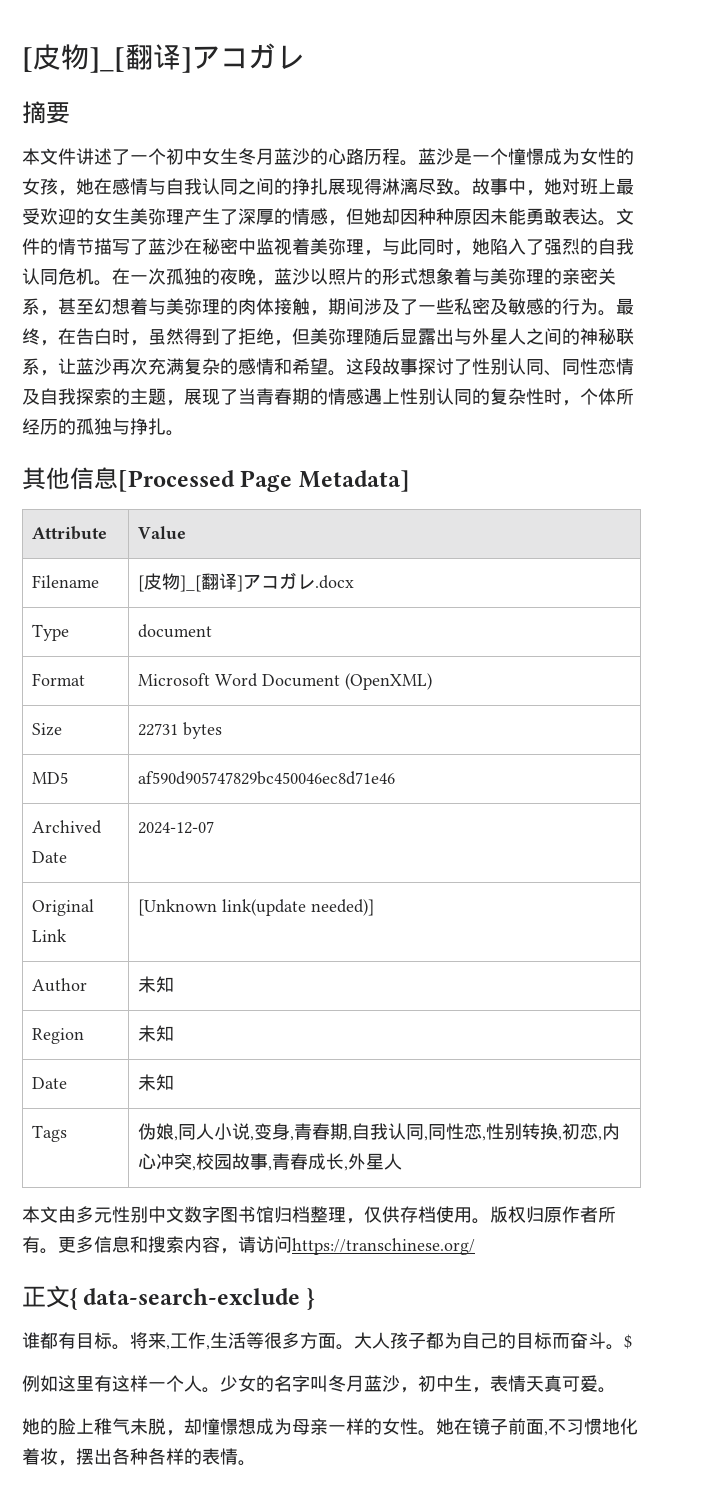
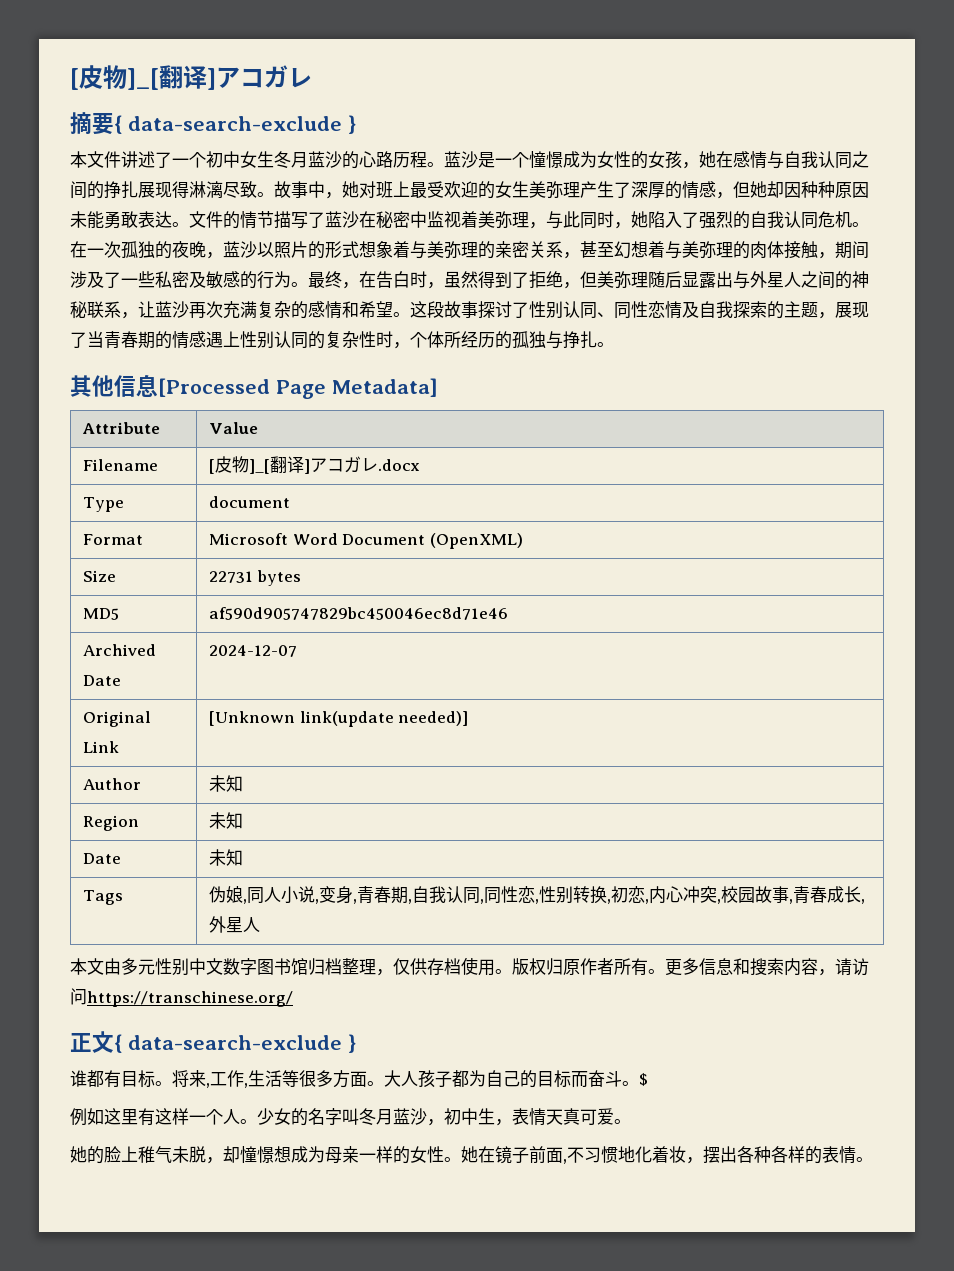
- 摘要
+ 摘要{ data-search-exclude }

